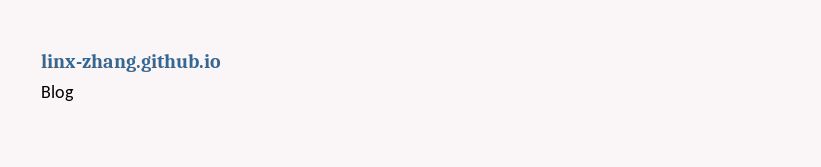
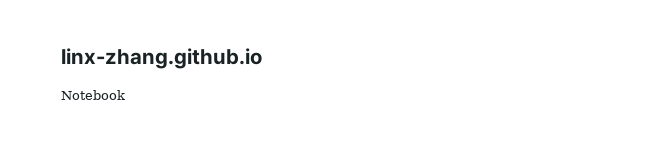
- Blog
+ Notebook

